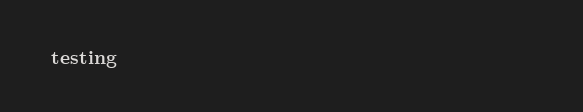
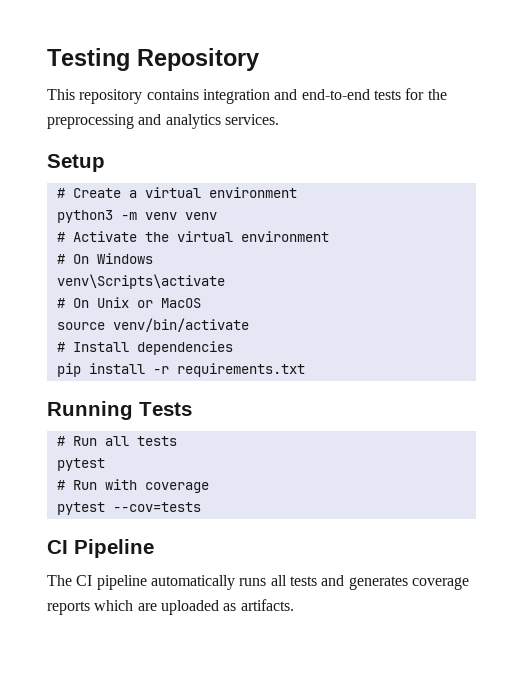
- testing
+ Testing Repository
+ This repository contains integration and end-to-end tests for the preprocessing and analytics services.
+ Setup
+ # Create a virtual environment
+ python3 -m venv venv
+ # Activate the virtual environment
+ # On Windows
+ venv\Scripts\activate
+ # On Unix or MacOS
+ source venv/bin/activate
+ # Install dependencies
+ pip install -r requirements.txt
+ Running Tests
+ # Run all tests
+ pytest
+ # Run with coverage
+ pytest --cov=tests
+ CI Pipeline
+ The CI pipeline automatically runs all tests and generates coverage reports which are uploaded as artifacts.

